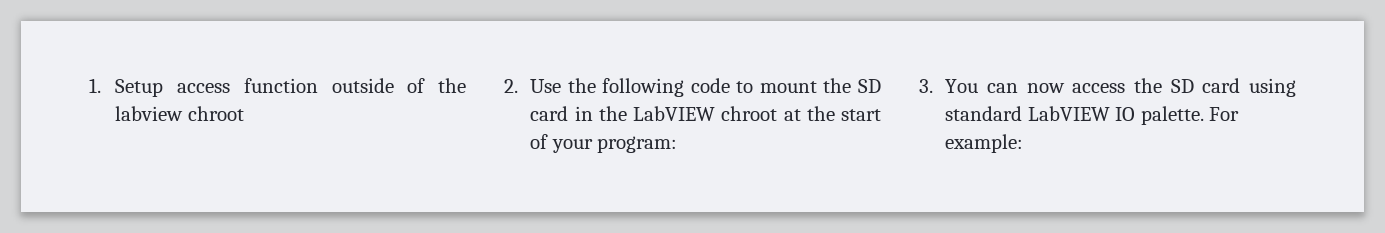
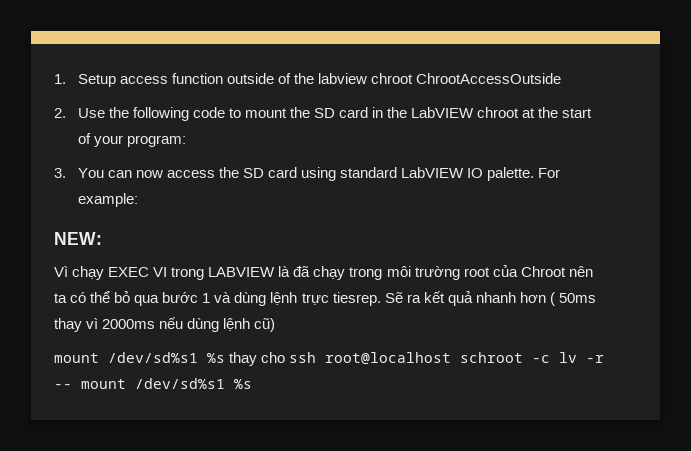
- 1. Setup access function outside of the labview chroot
+ 1. Setup access function outside of the labview chroot ChrootAccessOutside
+ NEW:
+ Vì chạy EXEC VI trong LABVIEW là đã chạy trong môi trường root của Chroot nên ta có thể bỏ qua bước 1 và dùng lệnh trực tiesrep. Sẽ ra kết quả nhanh hơn ( 50ms thay vì 2000ms nếu dùng lệnh cũ)
+ mount /dev/sd%s1 %s thay cho ssh root@localhost schroot -c lv -r -- mount /dev/sd%s1 %s

